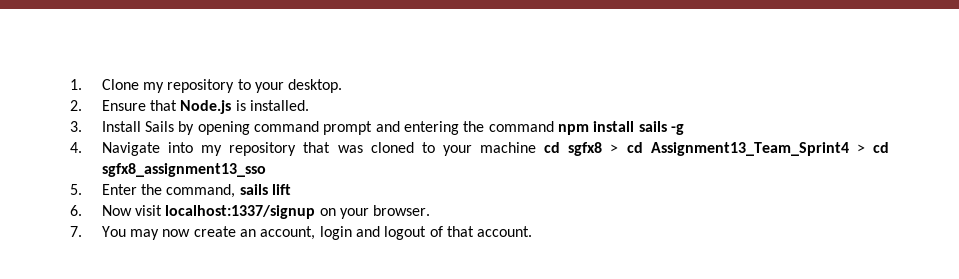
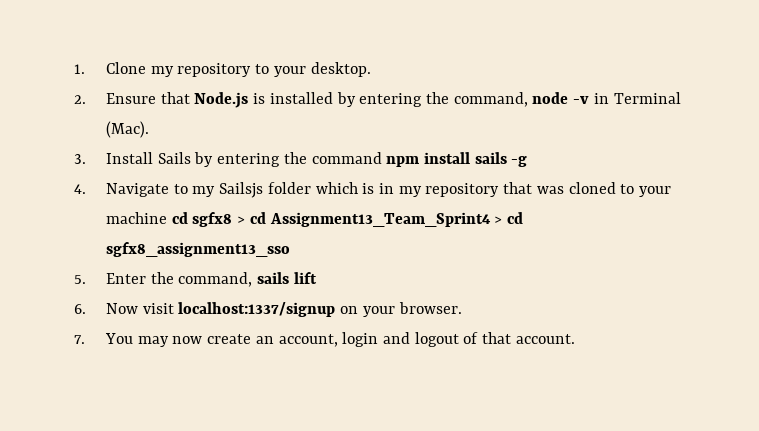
- 2. Ensure that Node.js is installed.
+ 2. Ensure that Node.js is installed by entering the command, node -v in Terminal (Mac).
- 3. Install Sails by opening command prompt and entering the command npm install sails -g
+ 3. Install Sails by entering the command npm install sails -g
- 4. Navigate into my repository that was cloned to your machine cd sgfx8 > cd Assignment13_Team_Sprint4 > cd sgfx8_assignment13_sso
+ 4. Navigate to my Sailsjs folder which is in my repository that was cloned to your machine cd sgfx8 > cd Assignment13_Team_Sprint4 > cd sgfx8_assignment13_sso

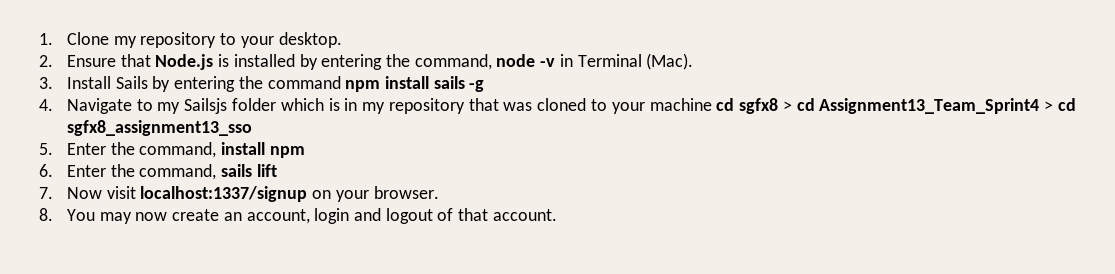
- 5. Enter the command, sails lift
+ 5. Enter the command, install npm
+ 6. Enter the command, sails lift
- 6. Now visit localhost:1337/signup on your browser.
+ 7. Now visit localhost:1337/signup on your browser.
- 7. You may now create an account, login and logout of that account.
+ 8. You may now create an account, login and logout of that account.

